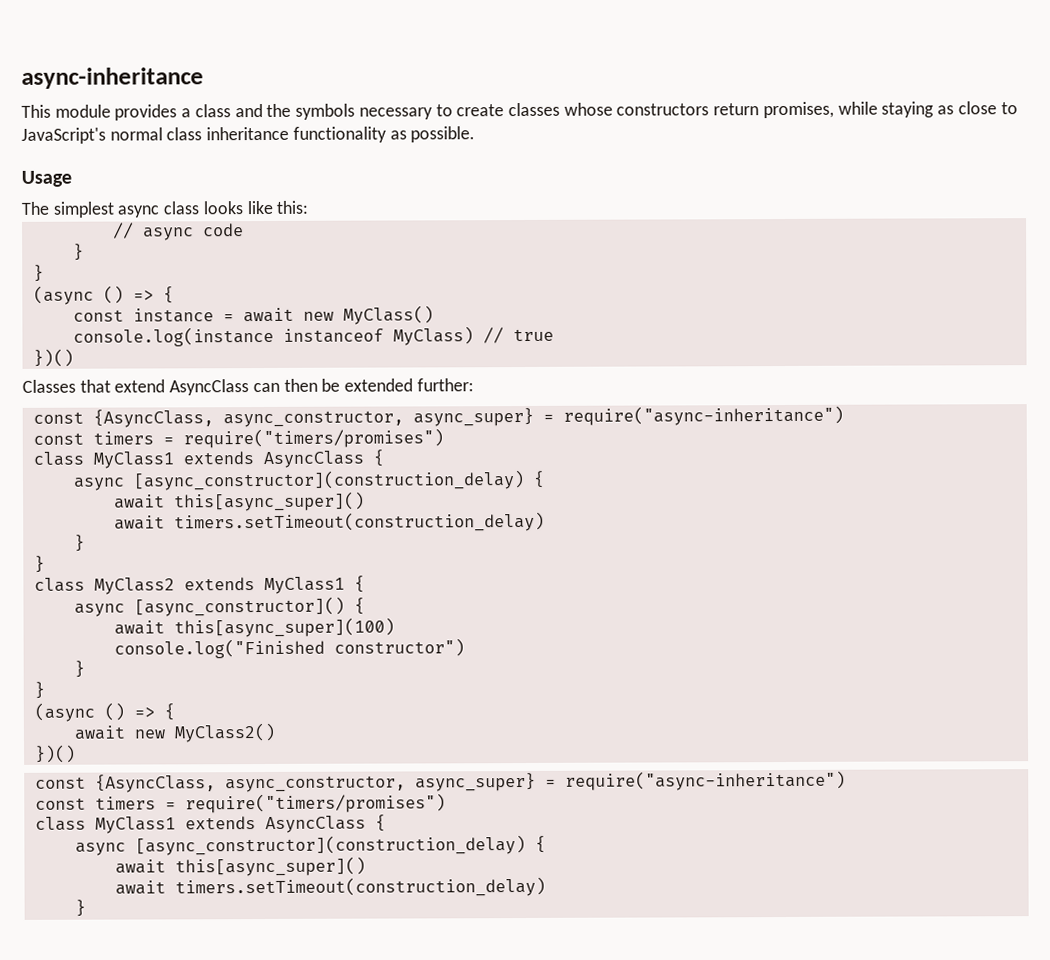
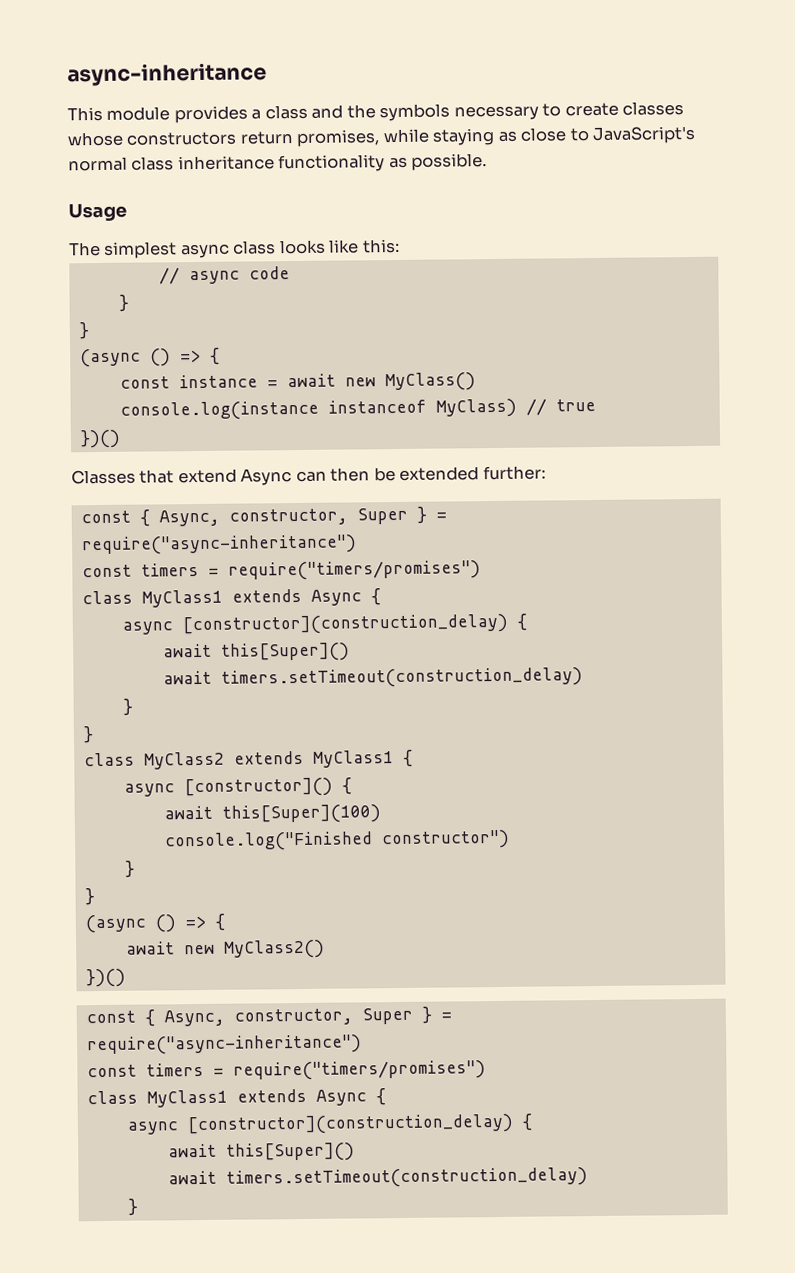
- Classes that extend AsyncClass can then be extended further:
- const {AsyncClass, async_constructor, async_super} = require("async-inheritance")
+ Classes that extend Async can then be extended further:
+ const { Async, constructor, Super } = require("async-inheritance")
  const timers = require("timers/promises")
- class MyClass1 extends AsyncClass {
- async [async_constructor](construction_delay) {
- await this[async_super]()
+ class MyClass1 extends Async {
+ async [constructor](construction_delay) {
+ await this[Super]()
- async [async_constructor]() {
- await this[async_super](100)
+ async [constructor]() {
+ await this[Super](100)
  await new MyClass2()
  })()
- const {AsyncClass, async_constructor, async_super} = require("async-inheritance")
+ const { Async, constructor, Super } = require("async-inheritance")
  const timers = require("timers/promises")
- class MyClass1 extends AsyncClass {
- async [async_constructor](construction_delay) {
- await this[async_super]()
+ class MyClass1 extends Async {
+ async [constructor](construction_delay) {
+ await this[Super]()

